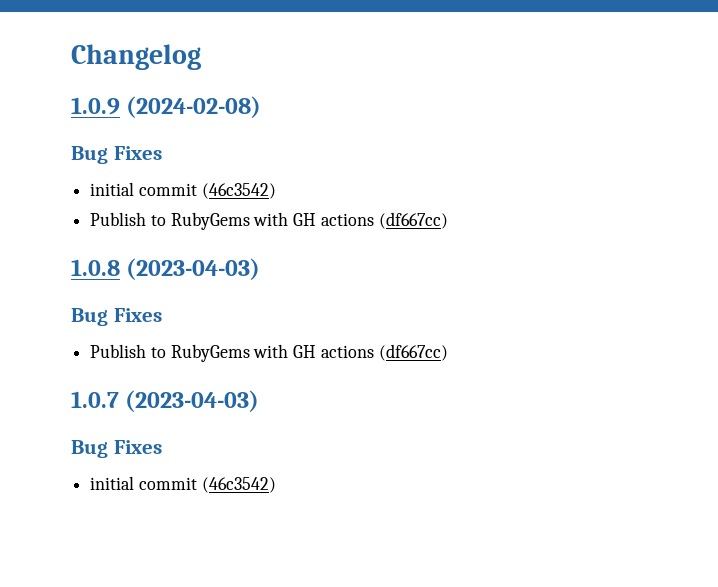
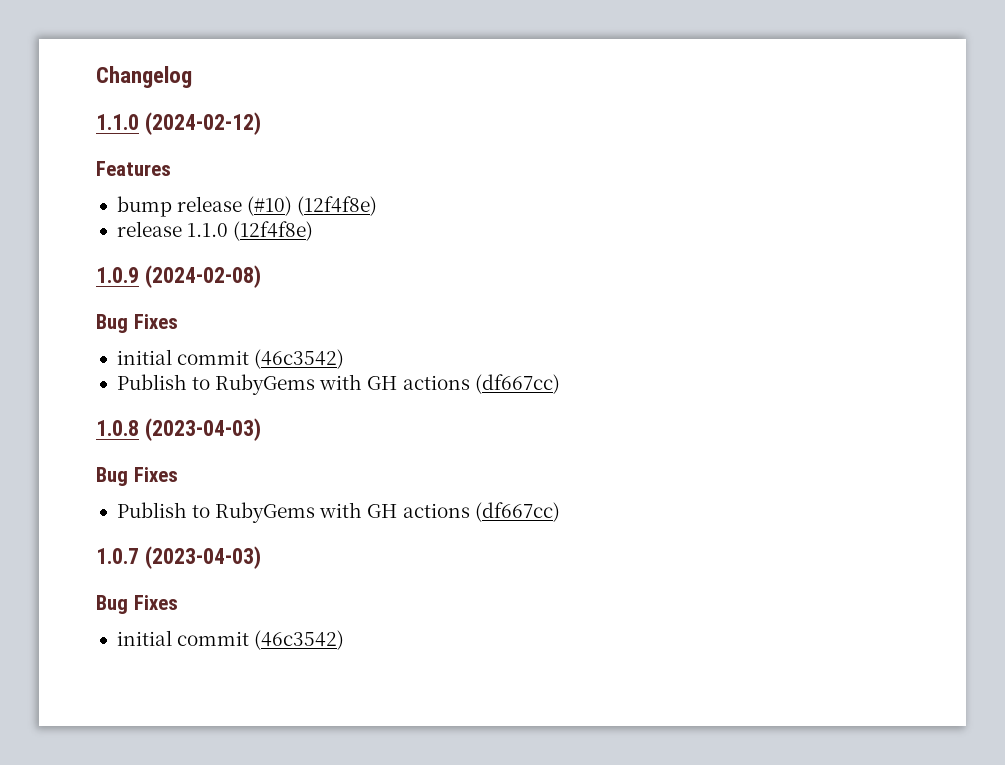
+ 1.1.0 (2024-02-12)
+ Features
+ bump release (#10) (12f4f8e)
+ release 1.1.0 (12f4f8e)

